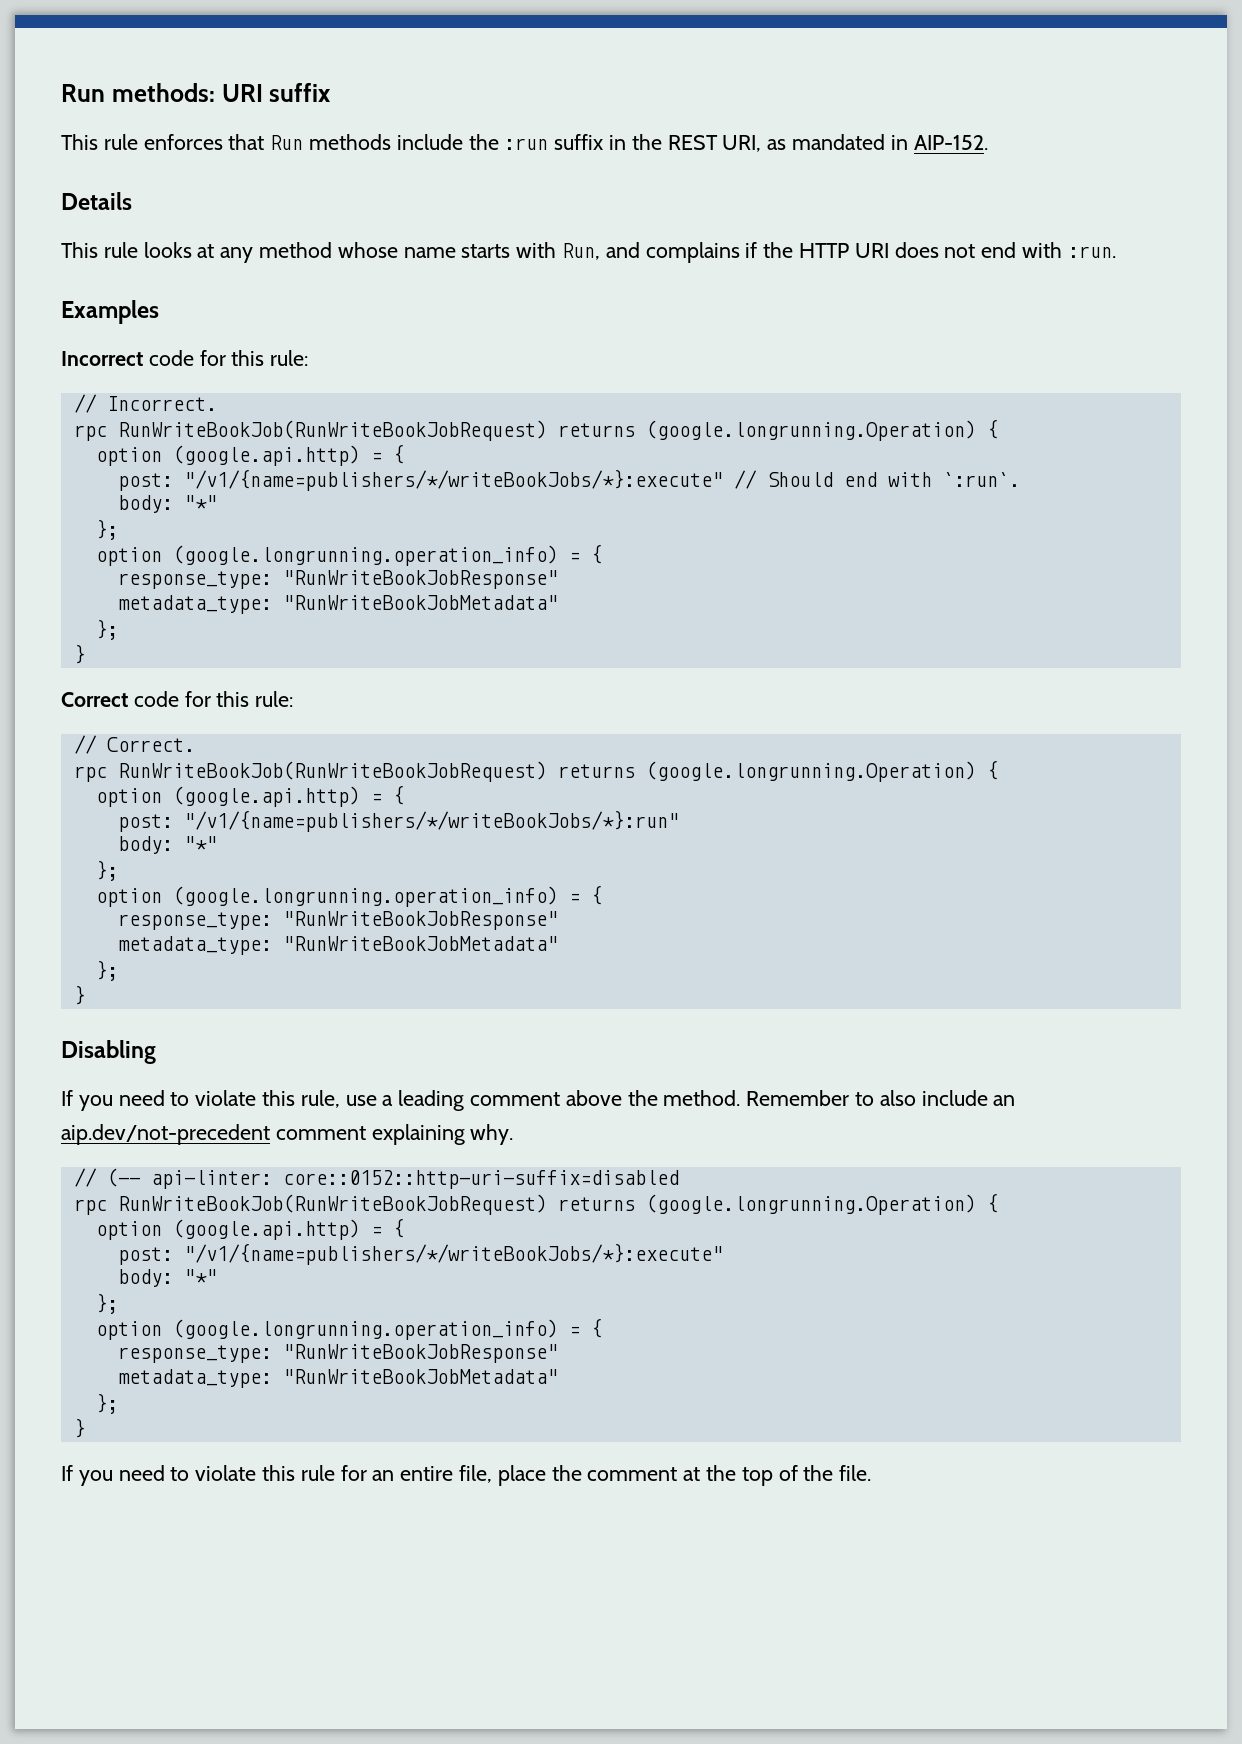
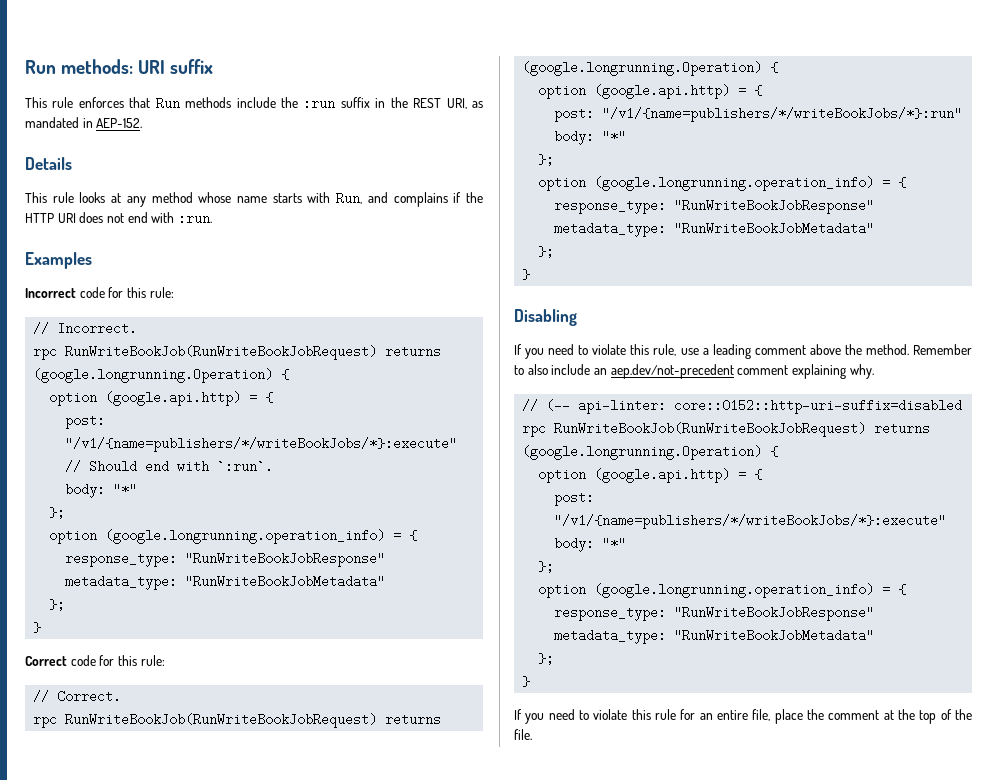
- This rule enforces that Run methods include the :run suffix in the REST URI, as mandated in AIP-152.
+ This rule enforces that Run methods include the :run suffix in the REST URI, as mandated in AEP-152.
- Remember to also include an aip.dev/not-precedent comment explaining why.
+ Remember to also include an aep.dev/not-precedent comment explaining why.

